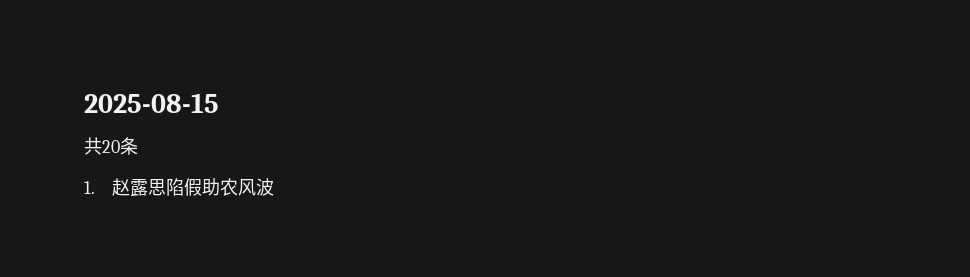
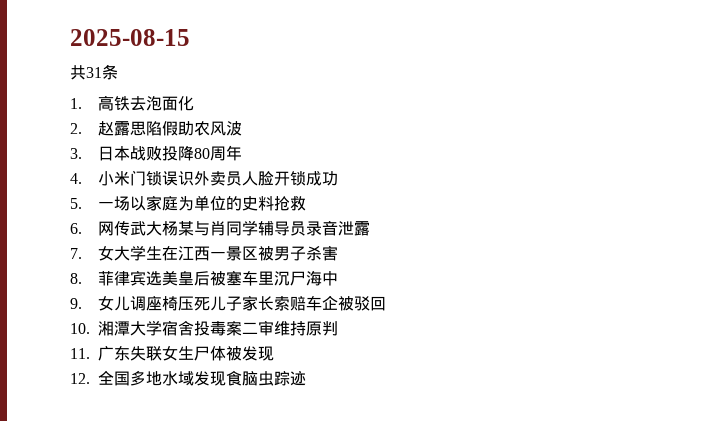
- 共20条
+ 共31条
- 1.赵露思陷假助农风波
+ 1.高铁去泡面化
+ 2.赵露思陷假助农风波
+ 3.日本战败投降80周年
+ 4.小米门锁误识外卖员人脸开锁成功
+ 5.一场以家庭为单位的史料抢救
+ 6.网传武大杨某与肖同学辅导员录音泄露
+ 7.女大学生在江西一景区被男子杀害
+ 8.菲律宾选美皇后被塞车里沉尸海中
+ 9.女儿调座椅压死儿子家长索赔车企被驳回
+ 10.湘潭大学宿舍投毒案二审维持原判
+ 11.广东失联女生尸体被发现
+ 12.全国多地水域发现食脑虫踪迹

